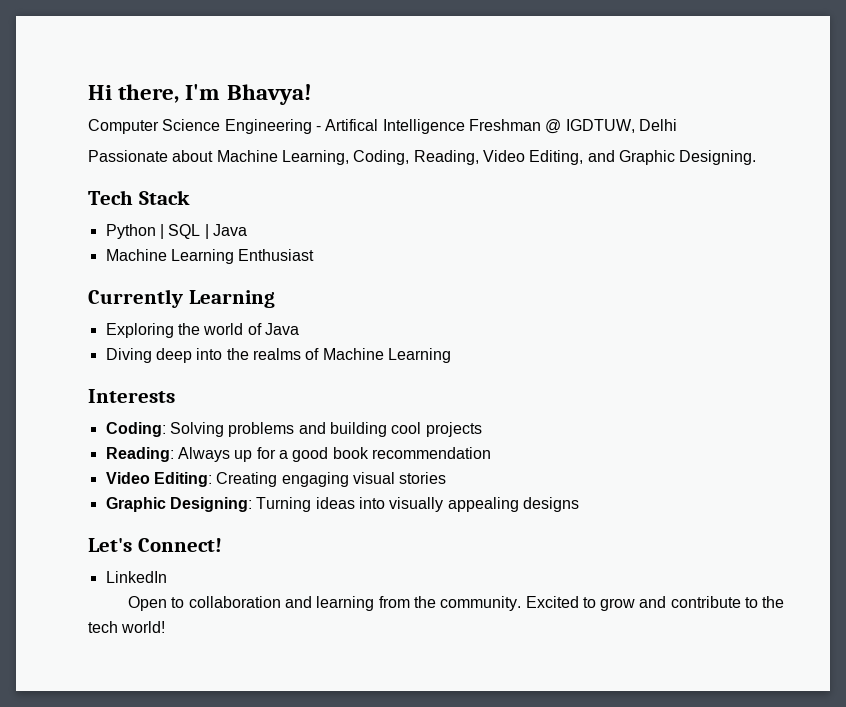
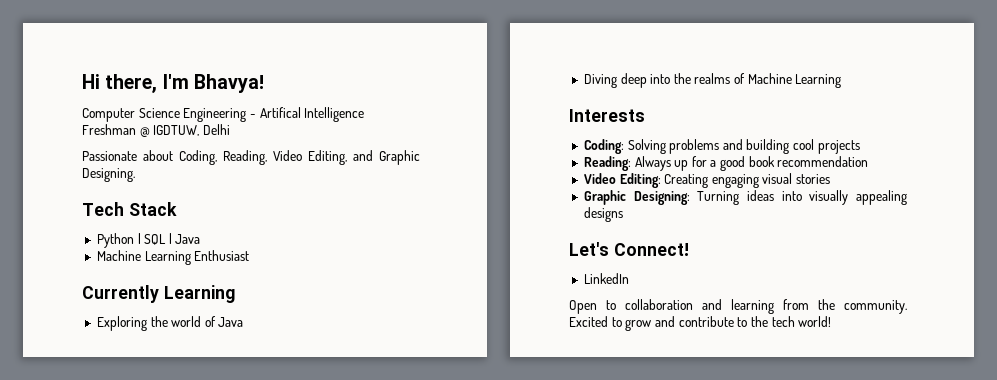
- Passionate about Machine Learning, Coding, Reading, Video Editing, and Graphic Designing.
+ Passionate about Coding, Reading, Video Editing, and Graphic Designing.

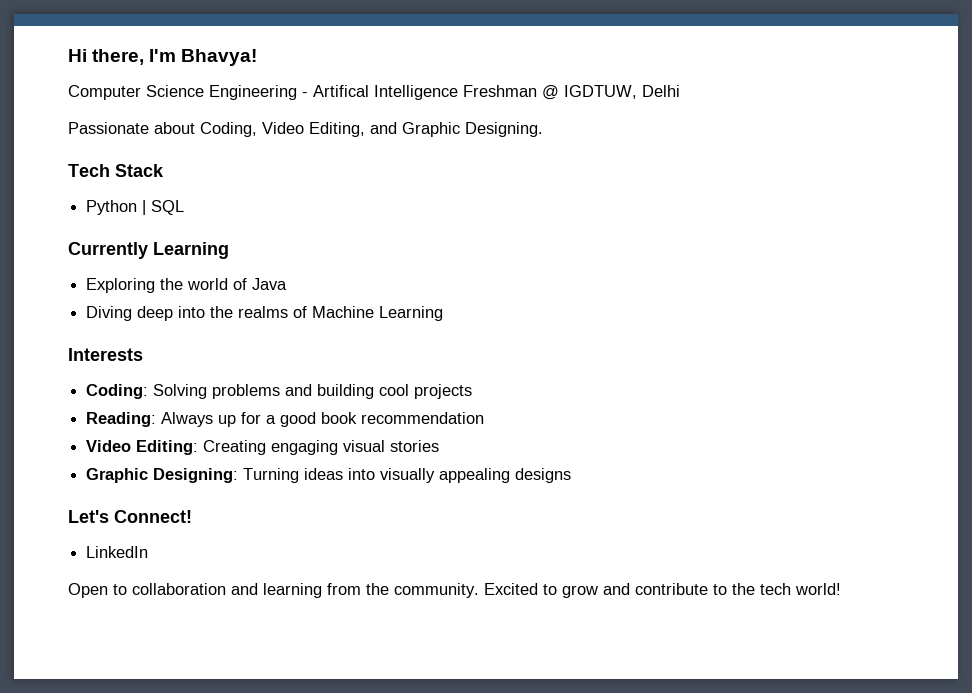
- Passionate about Coding, Reading, Video Editing, and Graphic Designing.
+ Passionate about Coding, Video Editing, and Graphic Designing.
- Python | SQL | Java
- Machine Learning Enthusiast
+ Python | SQL

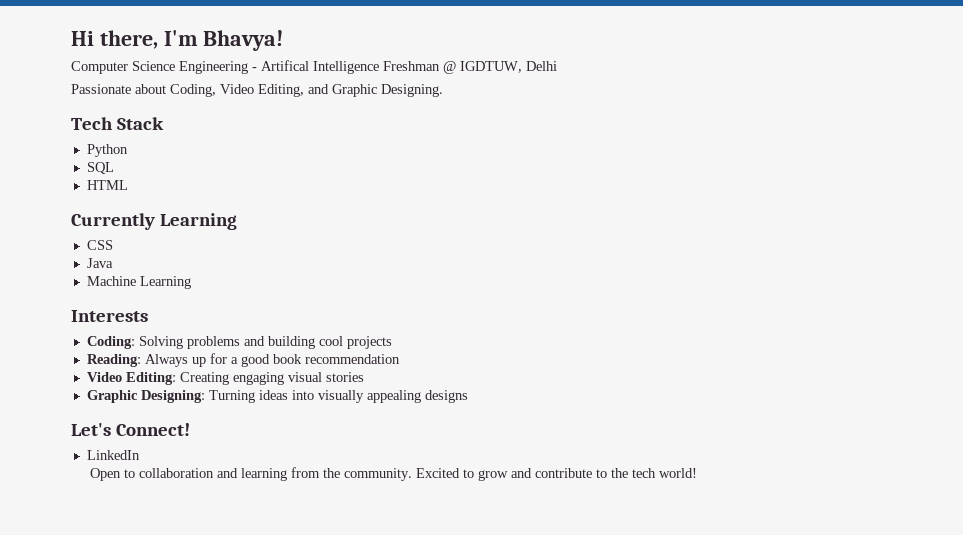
- Python | SQL
+ Python
+ SQL
+ HTML
- Exploring the world of Java
- Diving deep into the realms of Machine Learning
+ CSS
+ Java
+ Machine Learning

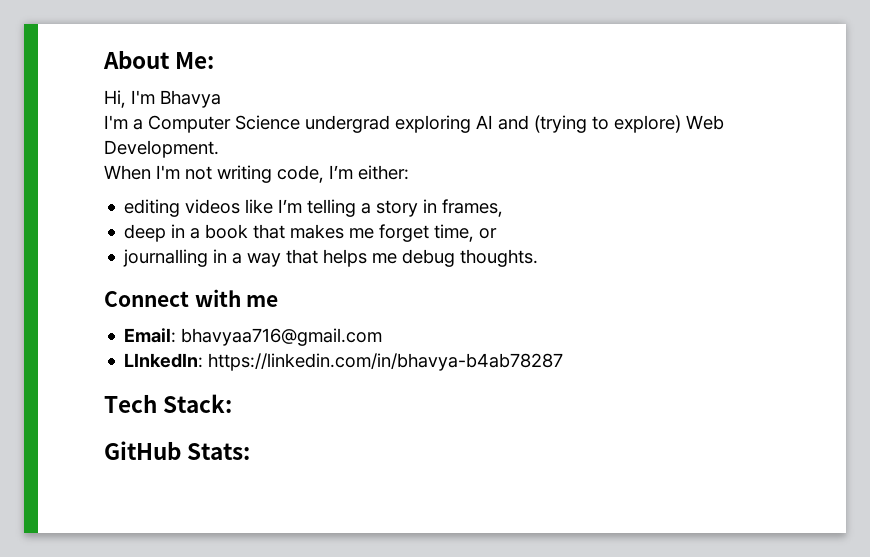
- Hi there, I'm Bhavya!
- Computer Science Engineering - Artifical Intelligence Freshman @ IGDTUW, Delhi
- Passionate about Coding, Video Editing, and Graphic Designing.
- Tech Stack
- Python
- SQL
- HTML
- Currently Learning
- CSS
- Java
- Machine Learning
- Interests
- Coding: Solving problems and building cool projects
- Reading: Always up for a good book recommendation
- Video Editing: Creating engaging visual stories
- Graphic Designing: Turning ideas into visually appealing designs
- Let's Connect!
- LinkedIn
- Open to collaboration and learning from the community. Excited to grow and contribute to the tech world!
+ About Me:
+ Hi, I'm Bhavya
+ I'm a Computer Science undergrad exploring AI and (trying to explore) Web Development.
+ When I'm not writing code, I’m either:
+ editing videos like I’m telling a story in frames,
+ deep in a book that makes me forget time, or
+ journalling in a way that helps me debug thoughts.
+ Connect with me
+ Email: bhavyaa716@gmail.com
+ LInkedIn: https://linkedin.com/in/bhavya-b4ab78287
+ Tech Stack:
+ GitHub Stats:

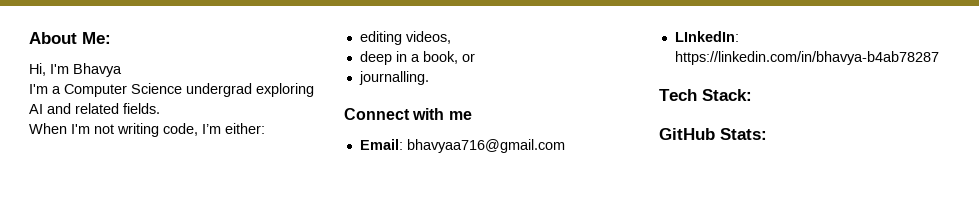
- I'm a Computer Science undergrad exploring AI and (trying to explore) Web Development.
+ I'm a Computer Science undergrad exploring AI and related fields.
- editing videos like I’m telling a story in frames,
- deep in a book that makes me forget time, or
- journalling in a way that helps me debug thoughts.
+ editing videos,
+ deep in a book, or
+ journalling.

